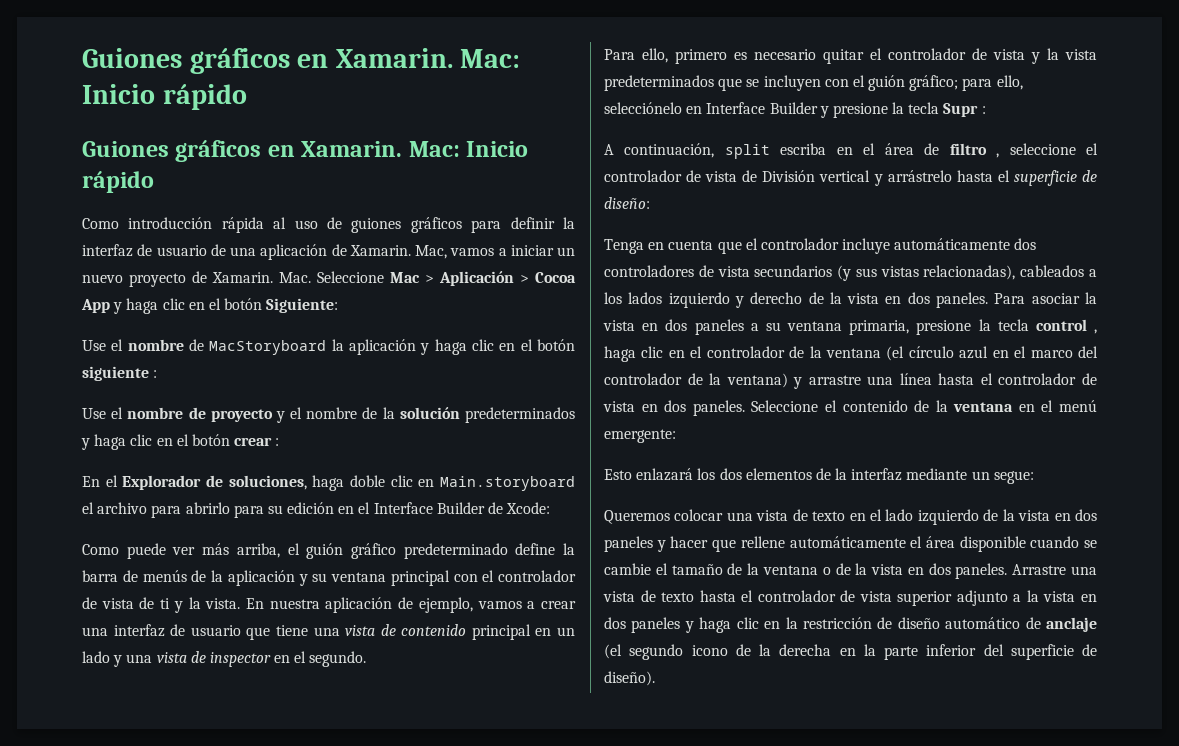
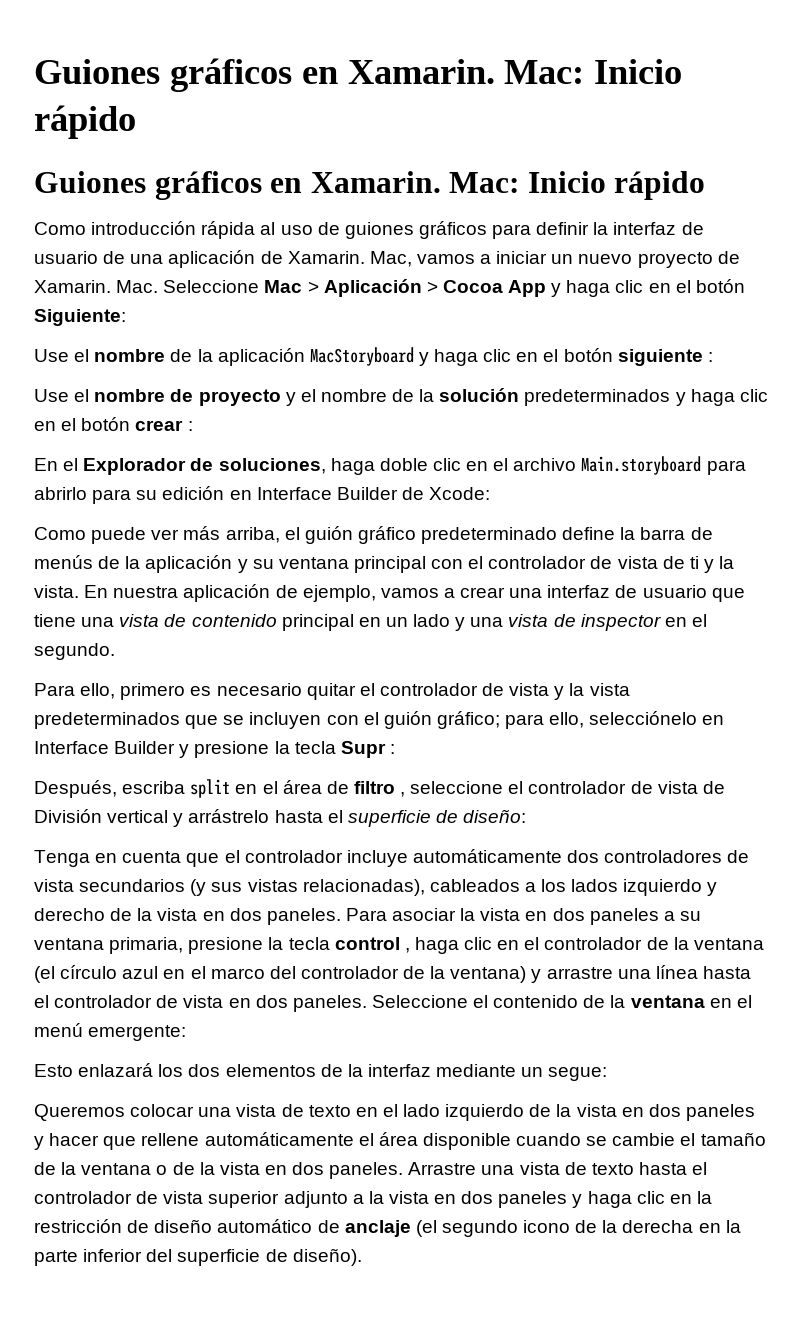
- Use el nombre de MacStoryboard la aplicación y haga clic en el botón siguiente :
+ Use el nombre de la aplicación MacStoryboard y haga clic en el botón siguiente :
- En el Explorador de soluciones, haga doble clic en Main.storyboard el archivo para abrirlo para su edición en el Interface Builder de Xcode:
+ En el Explorador de soluciones, haga doble clic en el archivo Main.storyboard para abrirlo para su edición en Interface Builder de Xcode:
- A continuación, split escriba en el área de filtro , seleccione el controlador de vista de División vertical y arrástrelo hasta el superficie de diseño:
+ Después, escriba split en el área de filtro , seleccione el controlador de vista de División vertical y arrástrelo hasta el superficie de diseño:

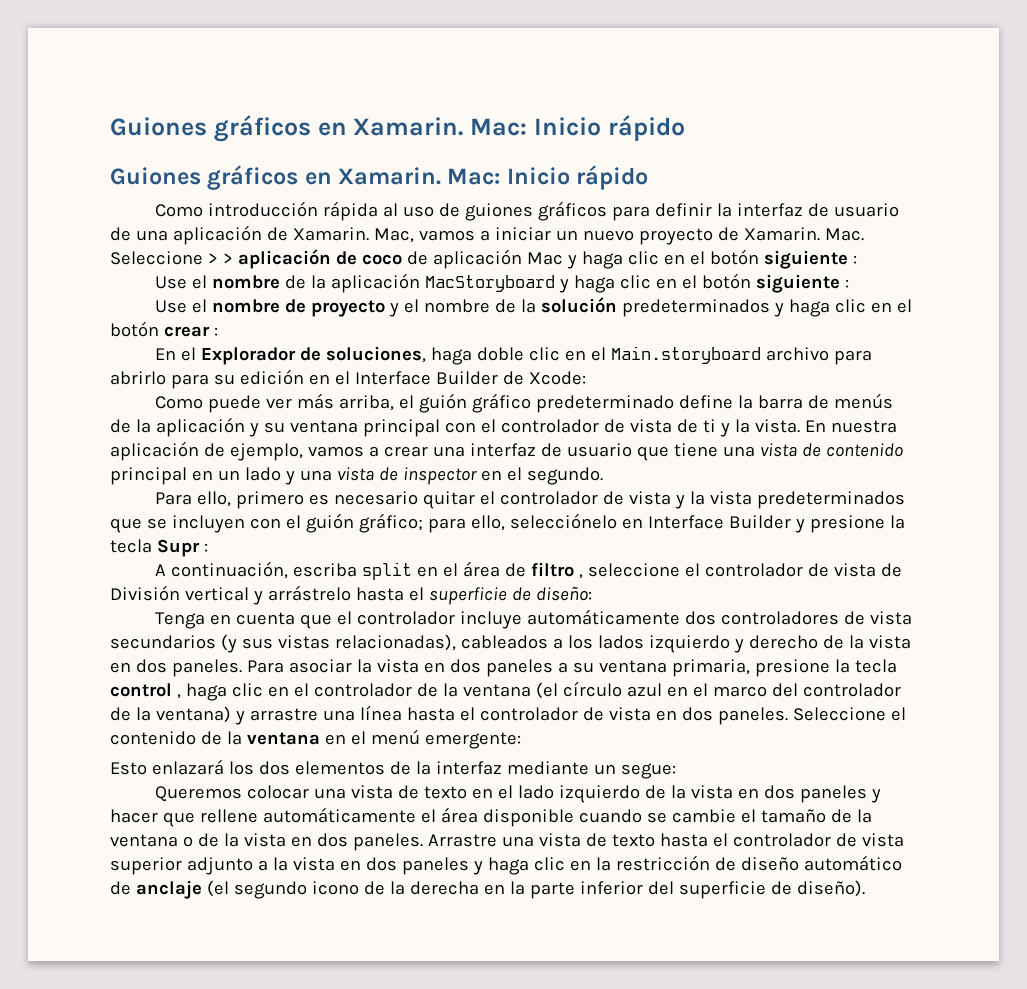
- Mac. Seleccione Mac > Aplicación > Cocoa App y haga clic en el botón Siguiente:
+ Mac. Seleccione > > aplicación de coco de aplicación Mac y haga clic en el botón siguiente :
- En el Explorador de soluciones, haga doble clic en el archivo Main.storyboard para abrirlo para su edición en Interface Builder de Xcode:
+ En el Explorador de soluciones, haga doble clic en el Main.storyboard archivo para abrirlo para su edición en el Interface Builder de Xcode:
- Después, escriba split en el área de filtro , seleccione el controlador de vista de División vertical y arrástrelo hasta el superficie de diseño:
+ A continuación, escriba split en el área de filtro , seleccione el controlador de vista de División vertical y arrástrelo hasta el superficie de diseño:

